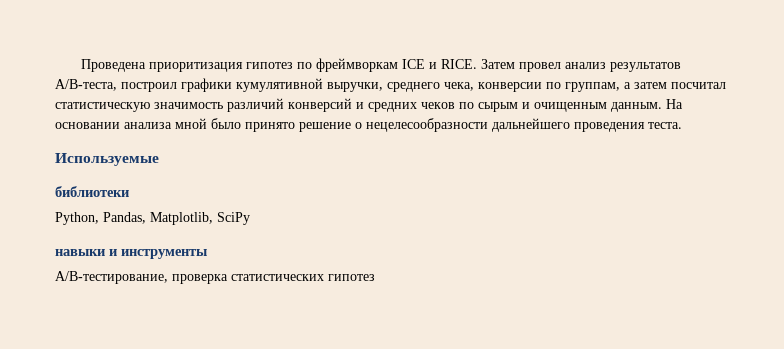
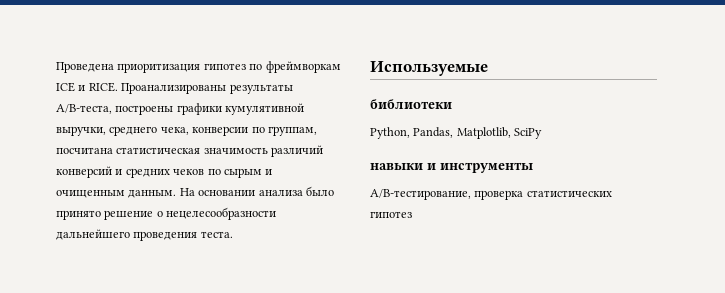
- Затем провел анализ результатов A/B-теста, построил графики кумулятивной выручки, среднего чека, конверсии по группам, а затем посчитал статистическую значимость различий конверсий и средних чеков по сырым и очищенным данным.
+ Проанализированы результаты A/B-теста, построены графики кумулятивной выручки, среднего чека, конверсии по группам, посчитана статистическая значимость различий конверсий и средних чеков по сырым и очищенным данным.
- На основании анализа мной было принято решение о нецелесообразности дальнейшего проведения теста.
+ На основании анализа было принято решение о нецелесообразности дальнейшего проведения теста.

